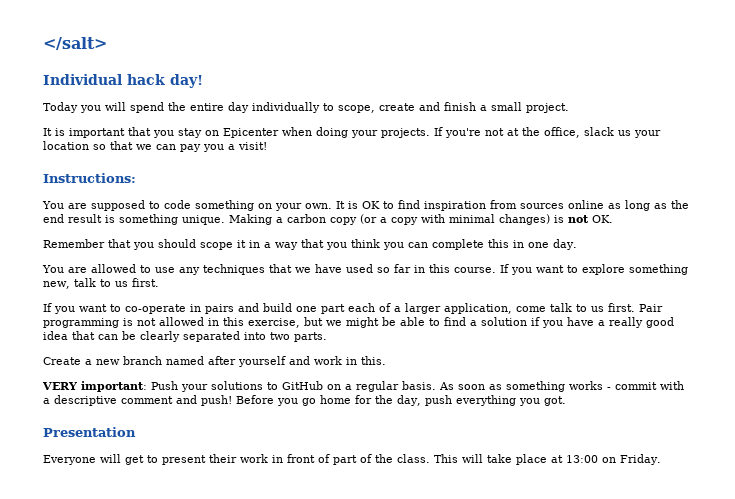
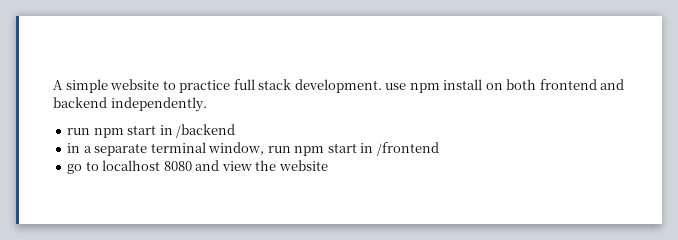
- </salt>
- Individual hack day!
- Today you will spend the entire day individually to scope, create and finish a small project.
- It is important that you stay on Epicenter when doing your projects. If you're not at the office, slack us your location so that we can pay you a visit!
- Instructions:
- You are supposed to code something on your own. It is OK to find inspiration from sources online as long as the end result is something unique. Making a carbon copy (or a copy with minimal changes) is not OK.
- Remember that you should scope it in a way that you think you can complete this in one day.
- You are allowed to use any techniques that we have used so far in this course. If you want to explore something new, talk to us first.
- If you want to co-operate in pairs and build one part each of a larger application, come talk to us first. Pair programming is not allowed in this exercise, but we might be able to find a solution if you have a really good idea that can be clearly separated into two parts.
- Create a new branch named after yourself and work in this.
- VERY important: Push your solutions to GitHub on a regular basis. As soon as something works - commit with a descriptive comment and push! Before you go home for the day, push everything you got.
- Presentation
- Everyone will get to present their work in front of part of the class. This will take place at 13:00 on Friday.
+ A simple website to practice full stack development. use npm install on both frontend and backend independently.
+ run npm start in /backend
+ in a separate terminal window, run npm start in /frontend
+ go to localhost 8080 and view the website

